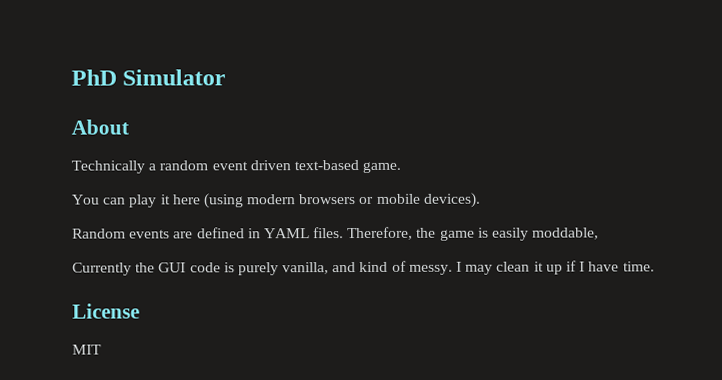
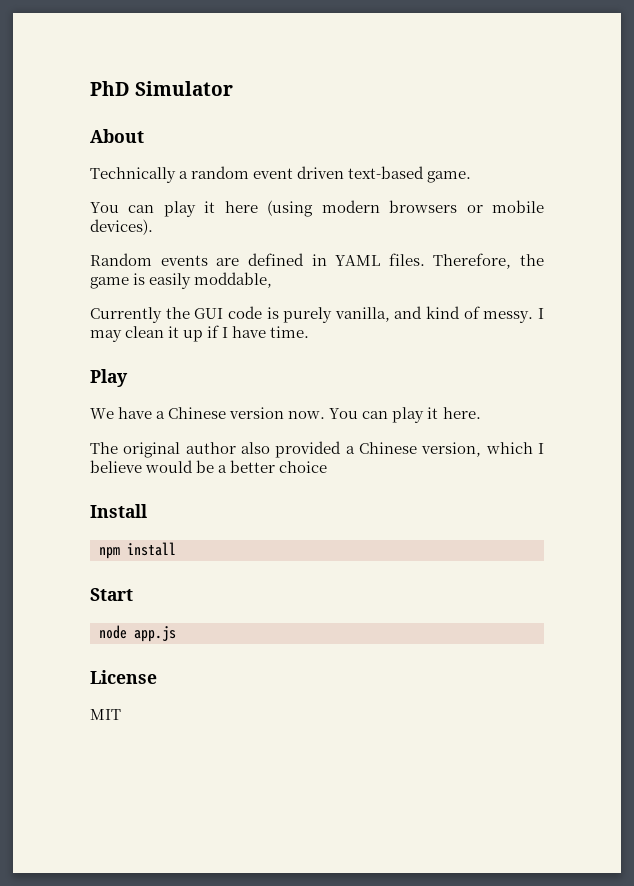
+ Play
+ We have a Chinese version now. You can play it here.
+ The original author also provided a Chinese version, which I believe would be a better choice
+ Install
+ npm install
+ Start
+ node app.js

